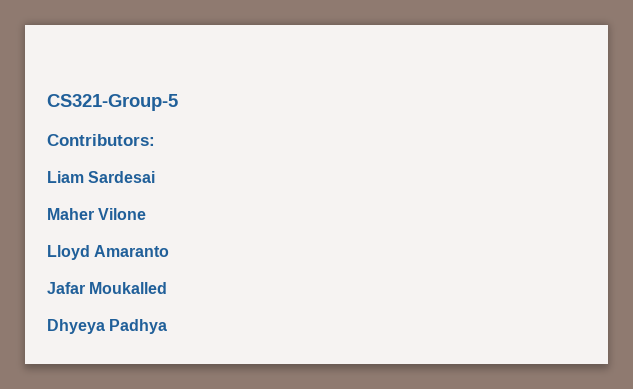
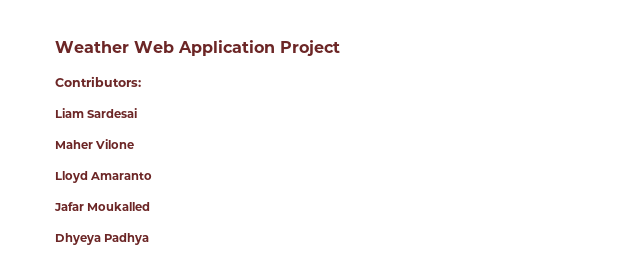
- CS321-Group-5
+ Weather Web Application Project

